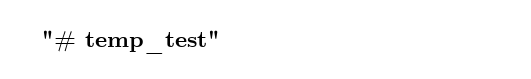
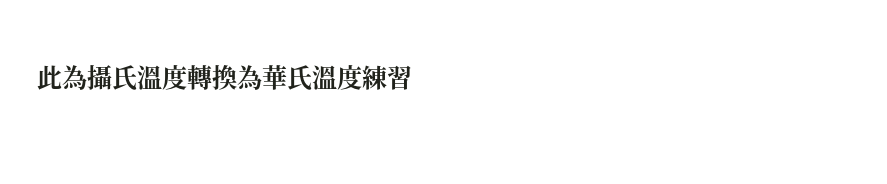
- "# temp_test"
+ 此為攝氏溫度轉換為華氏溫度練習

